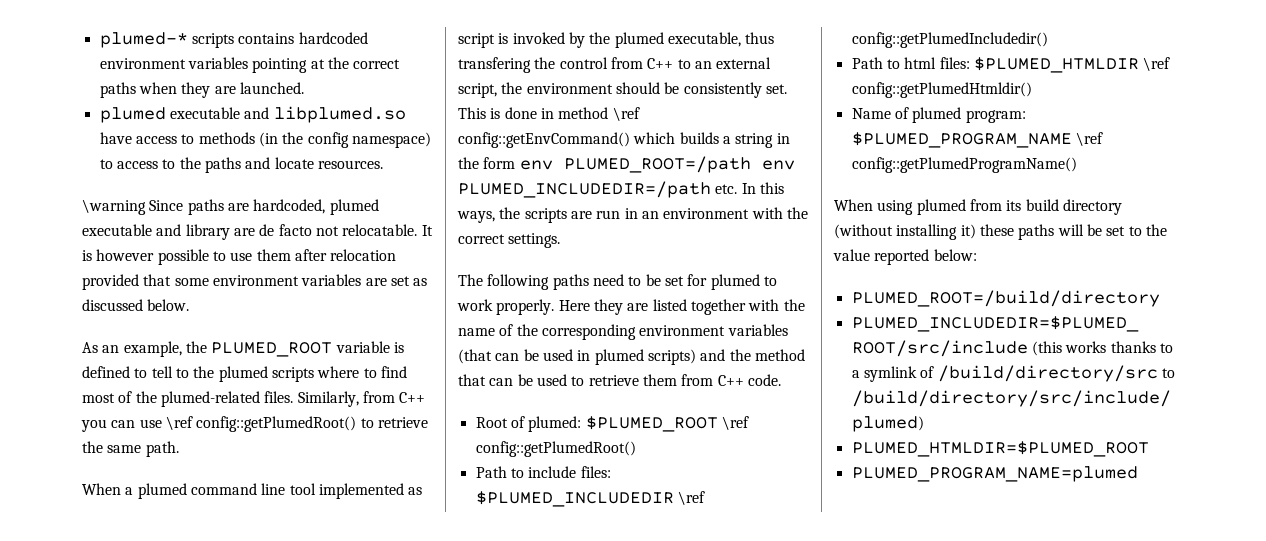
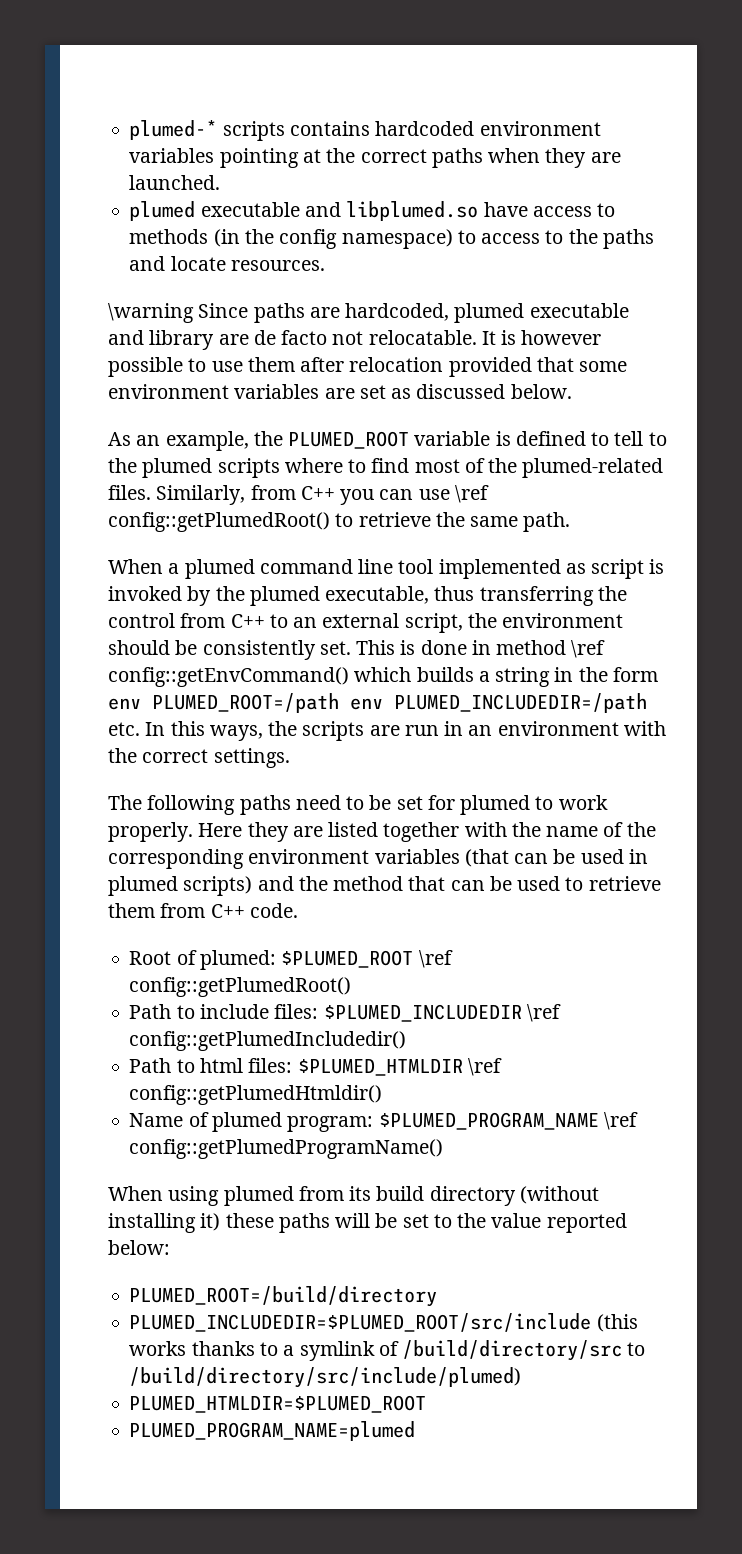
- When a plumed command line tool implemented as script is invoked by the plumed executable, thus transfering the control from C++ to an external script, the environment should be consistently set.
+ When a plumed command line tool implemented as script is invoked by the plumed executable, thus transferring the control from C++ to an external script, the environment should be consistently set.

